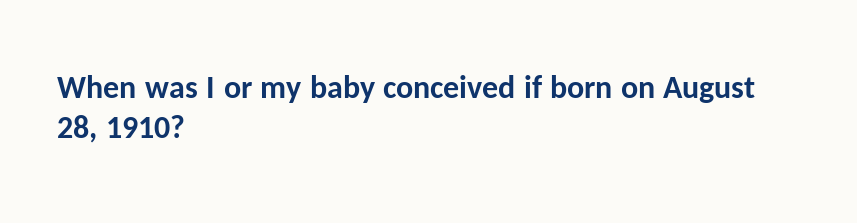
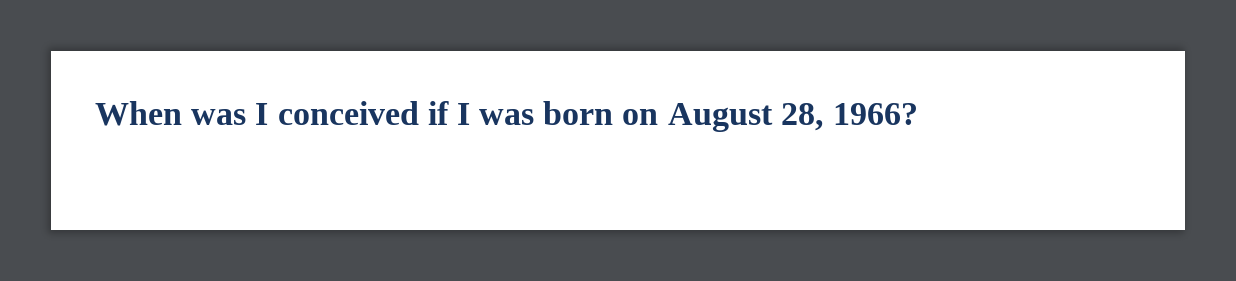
- When was I or my baby conceived if born on August 28, 1910?
+ When was I conceived if I was born on August 28, 1966?

